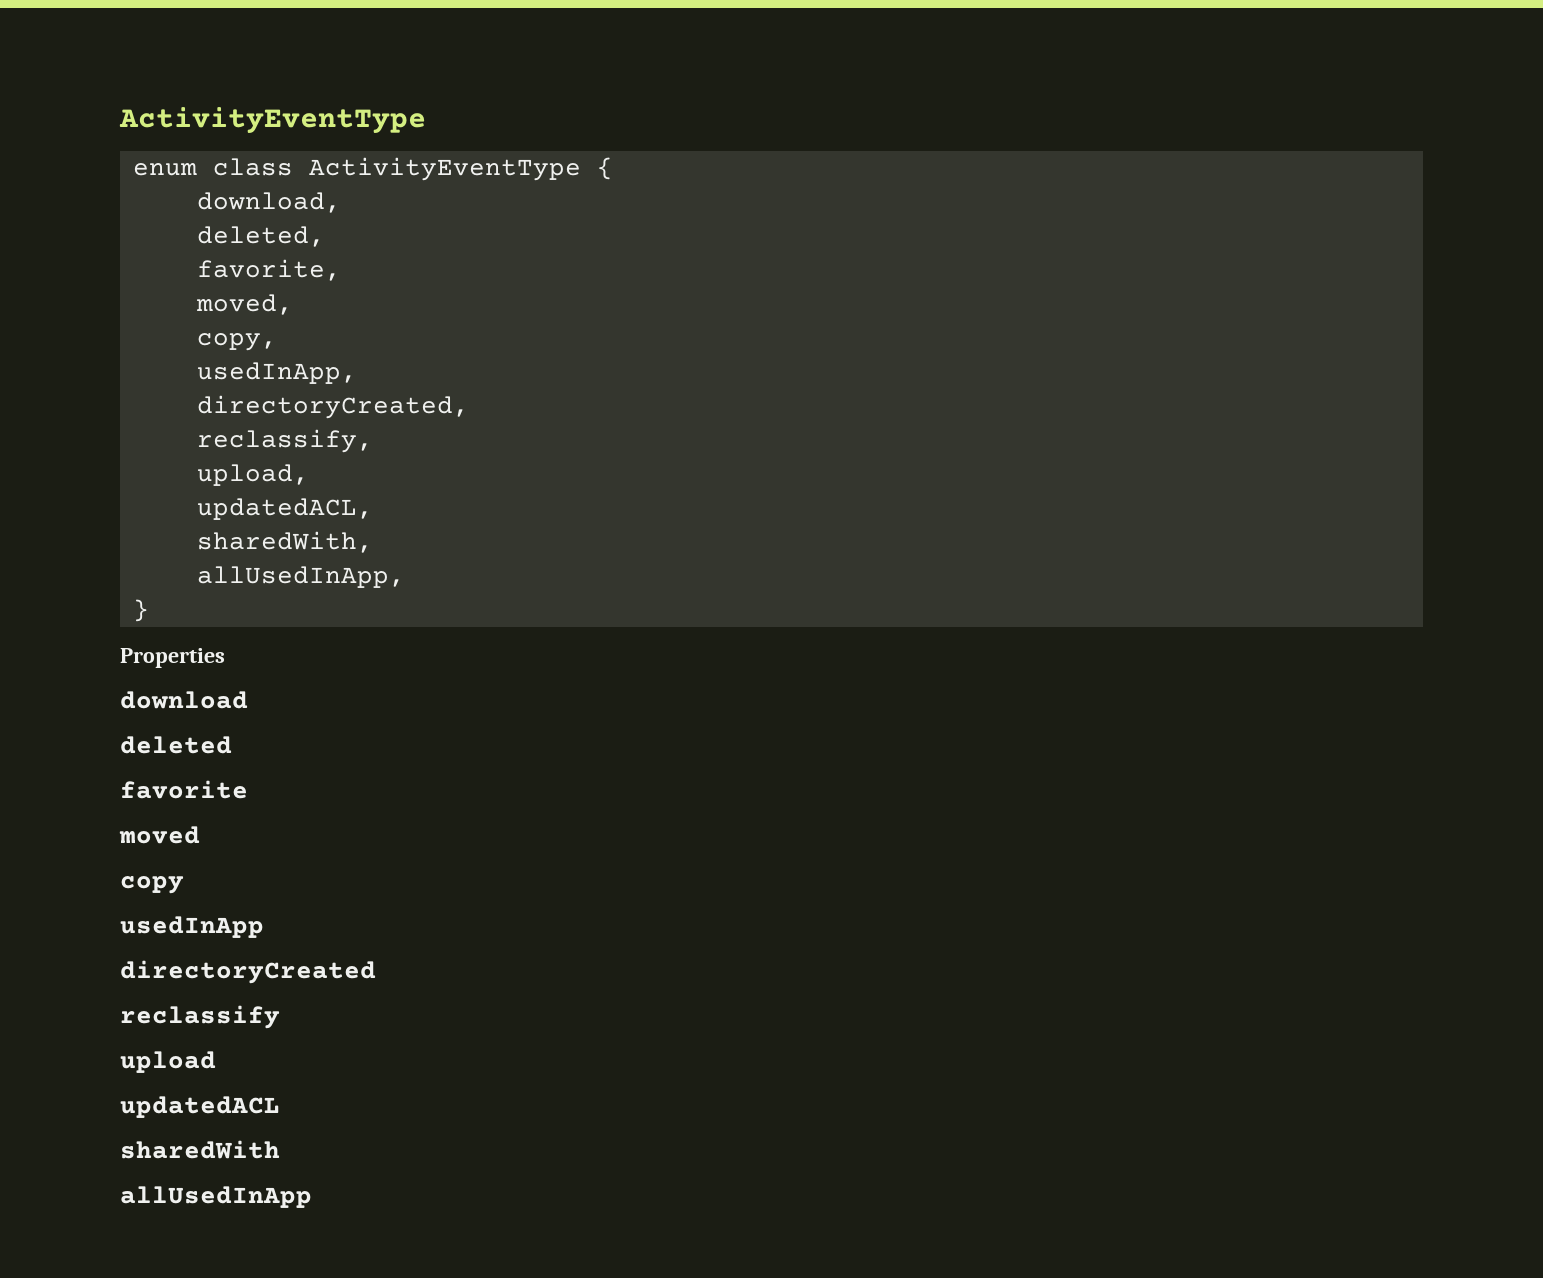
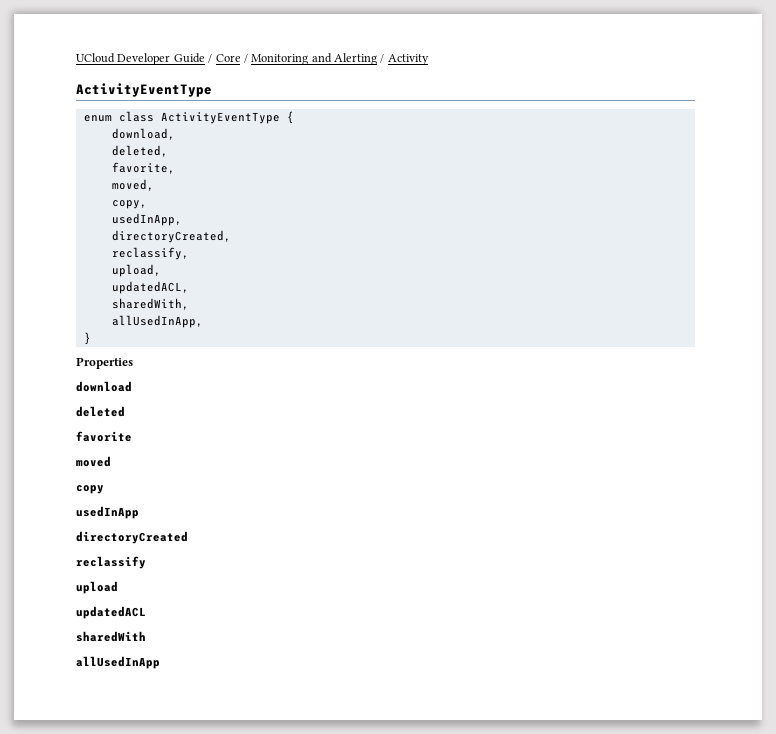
+ UCloud Developer Guide / Core / Monitoring and Alerting / Activity

